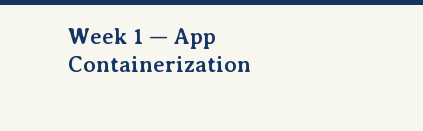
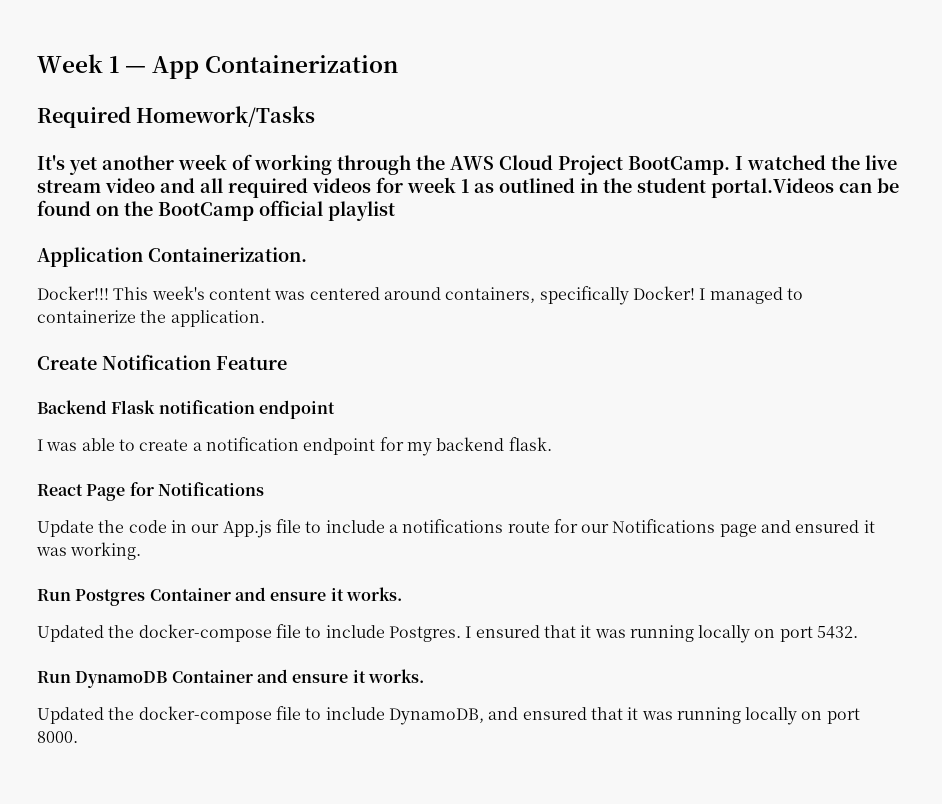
+ Required Homework/Tasks
+ It's yet another week of working through the AWS Cloud Project BootCamp. I watched the live stream video and all required videos for week 1 as outlined in the student portal.Videos can be found on the BootCamp official playlist
+ Application Containerization.
+ Docker!!! This week's content was centered around containers, specifically Docker! I managed to containerize the application.
+ Create Notification Feature
+ Backend Flask notification endpoint
+ I was able to create a notification endpoint for my backend flask.
+ React Page for Notifications
+ Update the code in our App.js file to include a notifications route for our Notifications page and ensured it was working.
+ Run Postgres Container and ensure it works.
+ Updated the docker-compose file to include Postgres. I ensured that it was running locally on port 5432.
+ Run DynamoDB Container and ensure it works.
+ Updated the docker-compose file to include DynamoDB, and ensured that it was running locally on port 8000.

